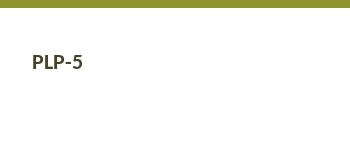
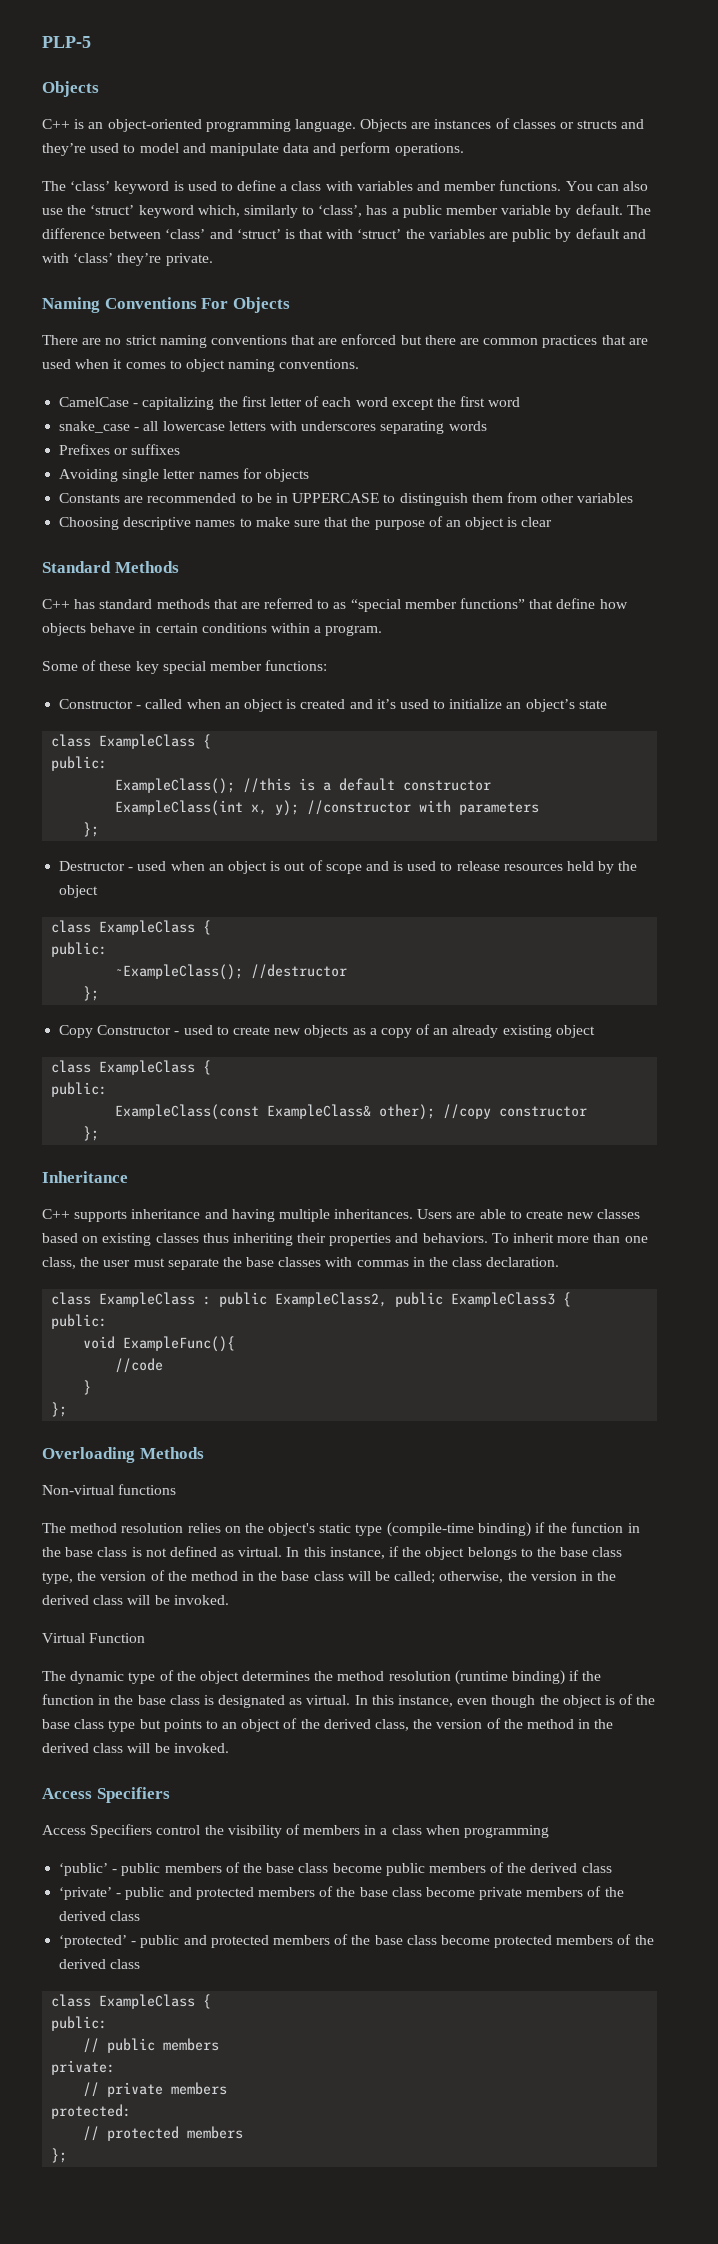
  PLP-5
+ Objects
+ C++ is an object-oriented programming language. Objects are instances of classes or structs and they’re used to model and manipulate data and perform operations.
+ The ‘class’ keyword is used to define a class with variables and member functions. You can also use the ‘struct’ keyword which, similarly to ‘class’, has a public member variable by default. The difference between ‘class’ and ‘struct’ is that with ‘struct’ the variables are public by default and with ‘class’ they’re private.
+ Naming Conventions For Objects
+ There are no strict naming conventions that are enforced but there are common practices that are used when it comes to object naming conventions.
+ CamelCase - capitalizing the first letter of each word except the first word
+ snake_case - all lowercase letters with underscores separating words
+ Prefixes or suffixes
+ Avoiding single letter names for objects
+ Constants are recommended to be in UPPERCASE to distinguish them from other variables
+ Choosing descriptive names to make sure that the purpose of an object is clear
+ Standard Methods
+ C++ has standard methods that are referred to as “special member functions” that define how objects behave in certain conditions within a program.
+ Some of these key special member functions:
+ Constructor - called when an object is created and it’s used to initialize an object’s state
+ class ExampleClass {
+ public:
+ ExampleClass(); //this is a default constructor
+ ExampleClass(int x, y); //constructor with parameters
+ };
+ Destructor - used when an object is out of scope and is used to release resources held by the object
+ class ExampleClass {
+ public:
+ ~ExampleClass(); //destructor
+ };
+ Copy Constructor - used to create new objects as a copy of an already existing object
+ class ExampleClass {
+ public:
+ ExampleClass(const ExampleClass& other); //copy constructor
+ };
+ Inheritance
+ C++ supports inheritance and having multiple inheritances. Users are able to create new classes based on existing classes thus inheriting their properties and behaviors. To inherit more than one class, the user must separate the base classes with commas in the class declaration.
+ class ExampleClass : public ExampleClass2, public ExampleClass3 {
+ public:
+ void ExampleFunc(){
+ //code
+ }
+ };
+ Overloading Methods
+ Non-virtual functions
+ The method resolution relies on the object's static type (compile-time binding) if the function in the base class is not defined as virtual. In this instance, if the object belongs to the base class type, the version of the method in the base class will be called; otherwise, the version in the derived class will be invoked.
+ Virtual Function
+ The dynamic type of the object determines the method resolution (runtime binding) if the function in the base class is designated as virtual. In this instance, even though the object is of the base class type but points to an object of the derived class, the version of the method in the derived class will be invoked.
+ Access Specifiers
+ Access Specifiers control the visibility of members in a class when programming
+ ‘public’ - public members of the base class become public members of the derived class
+ ‘private’ - public and protected members of the base class become private members of the derived class
+ ‘protected’ - public and protected members of the base class become protected members of the derived class
+ class ExampleClass {
+ public:
+ // public members
+ private:
+ // private members
+ protected:
+ // protected members
+ };

